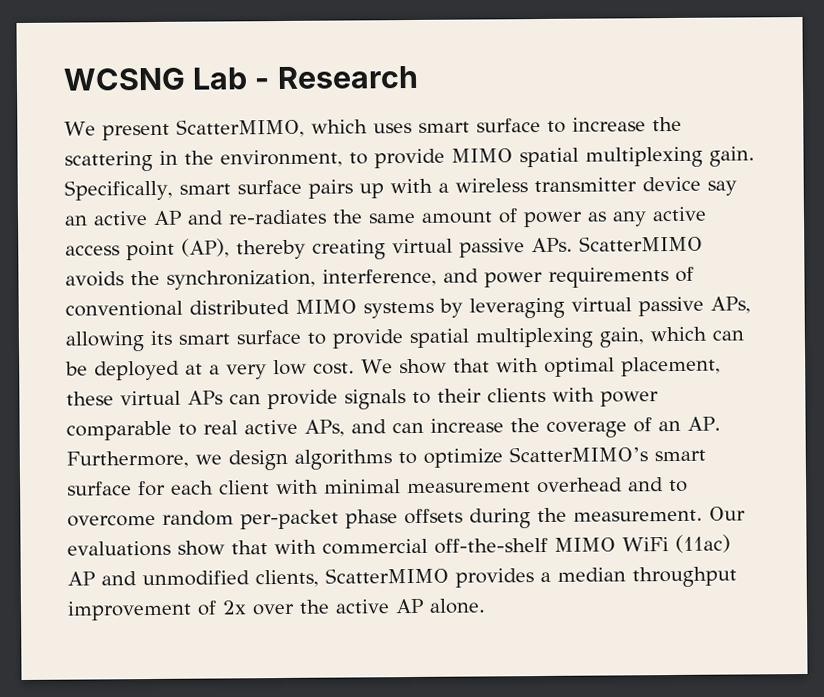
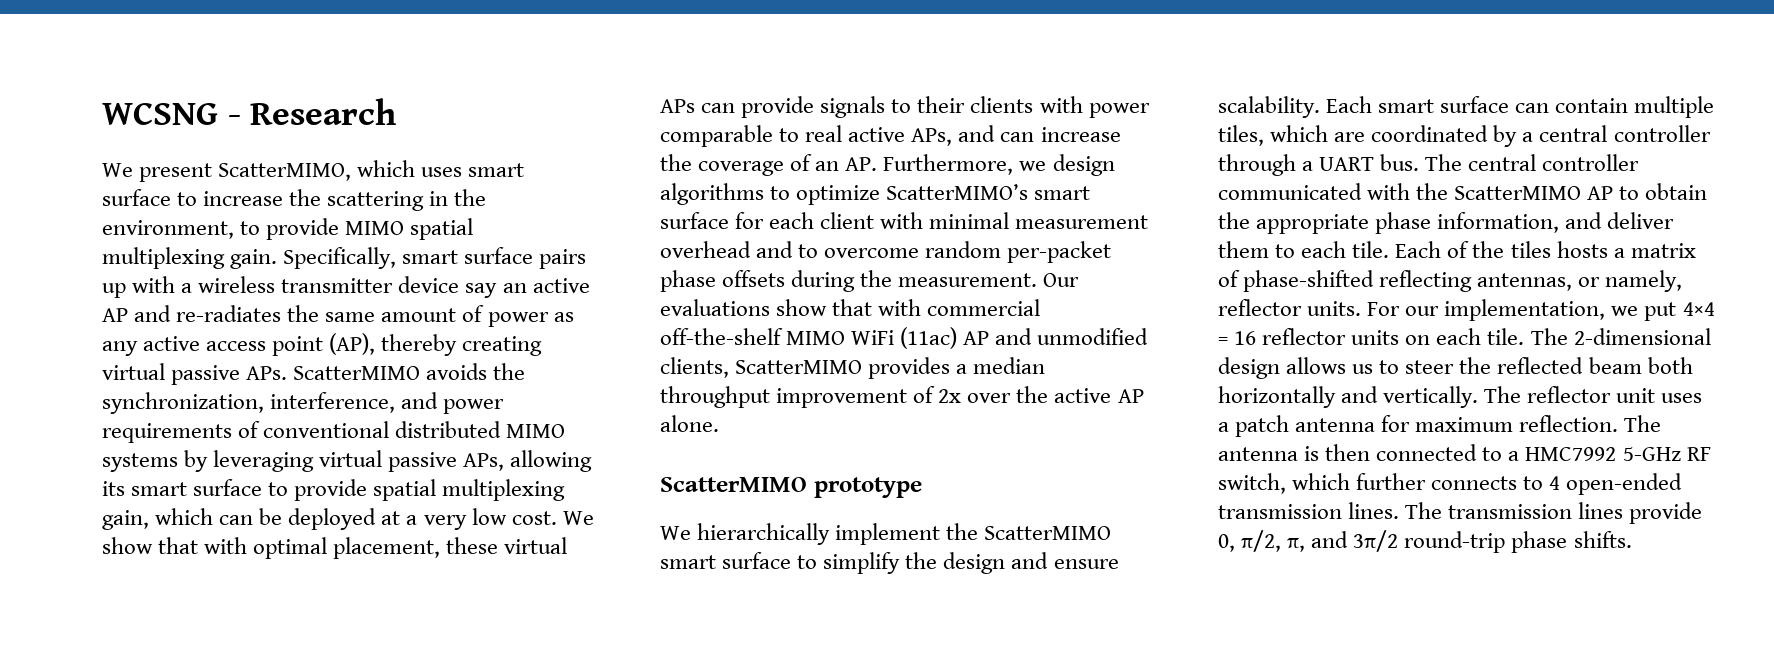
- WCSNG Lab - Research
+ WCSNG - Research
+ ScatterMIMO prototype
+ We hierarchically implement the ScatterMIMO smart surface to simplify the design and ensure scalability. Each smart surface can contain multiple tiles, which are coordinated by a central controller through a UART bus. The central controller communicated with the ScatterMIMO AP to obtain the appropriate phase information, and deliver them to each tile. Each of the tiles hosts a matrix of phase-shifted reflecting antennas, or namely, reflector units. For our implementation, we put 4×4 = 16 reflector units on each tile. The 2-dimensional design allows us to steer the reflected beam both horizontally and vertically. The reflector unit uses a patch antenna for maximum reflection. The antenna is then connected to a HMC7992 5-GHz RF switch, which further connects to 4 open-ended transmission lines. The transmission lines provide 0, π/2, π, and 3π/2 round-trip phase shifts.

